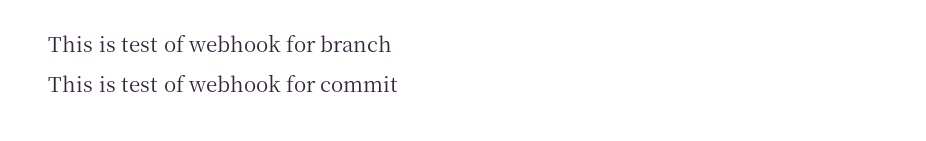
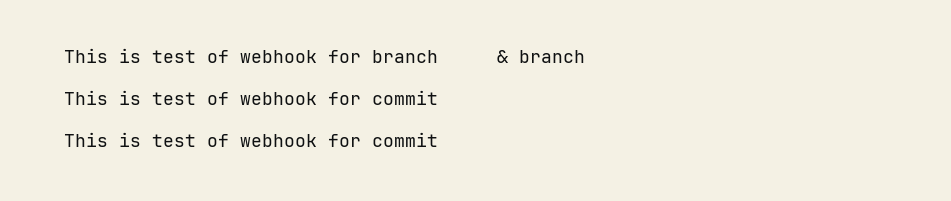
+ This is test of webhook for commit & branch

